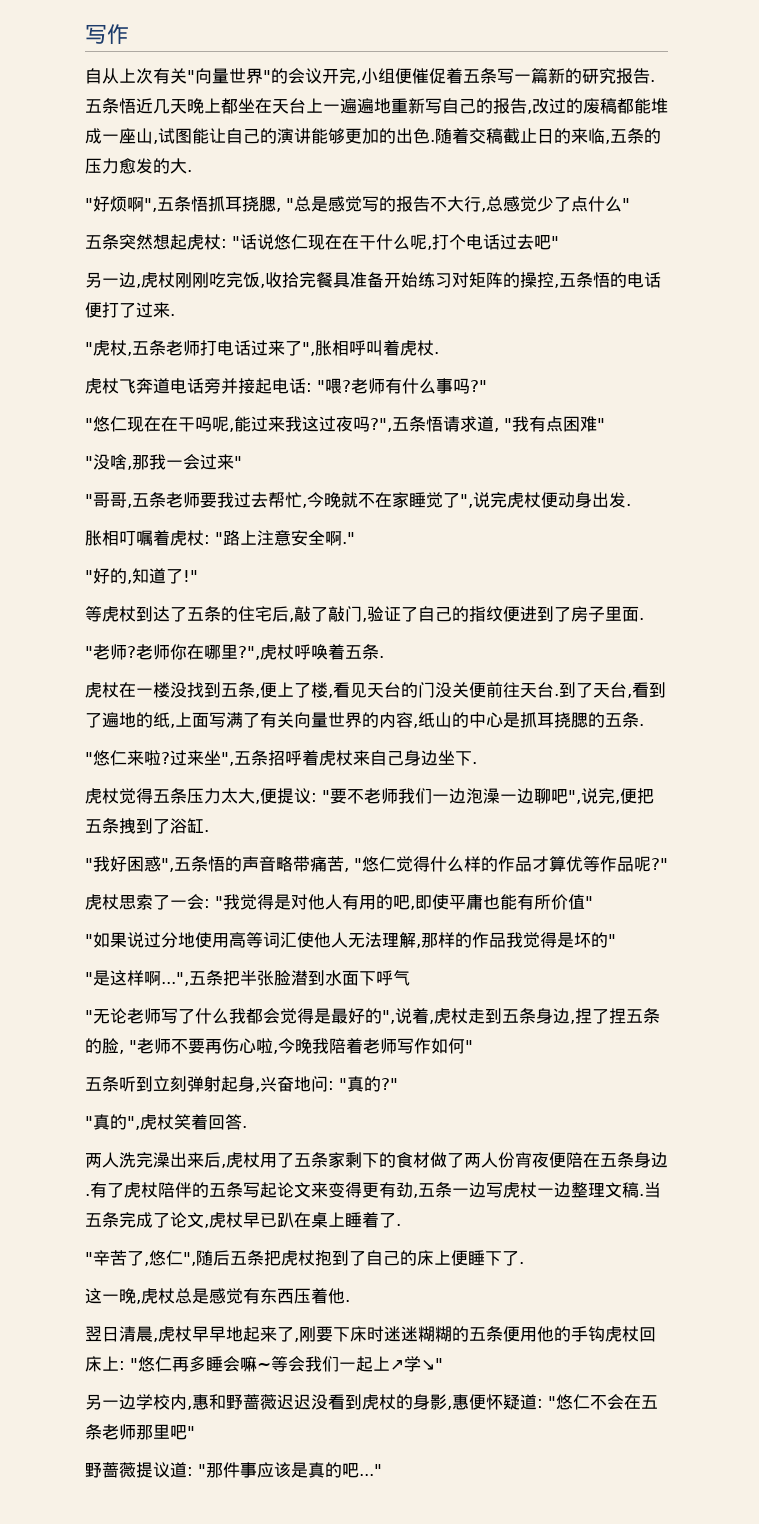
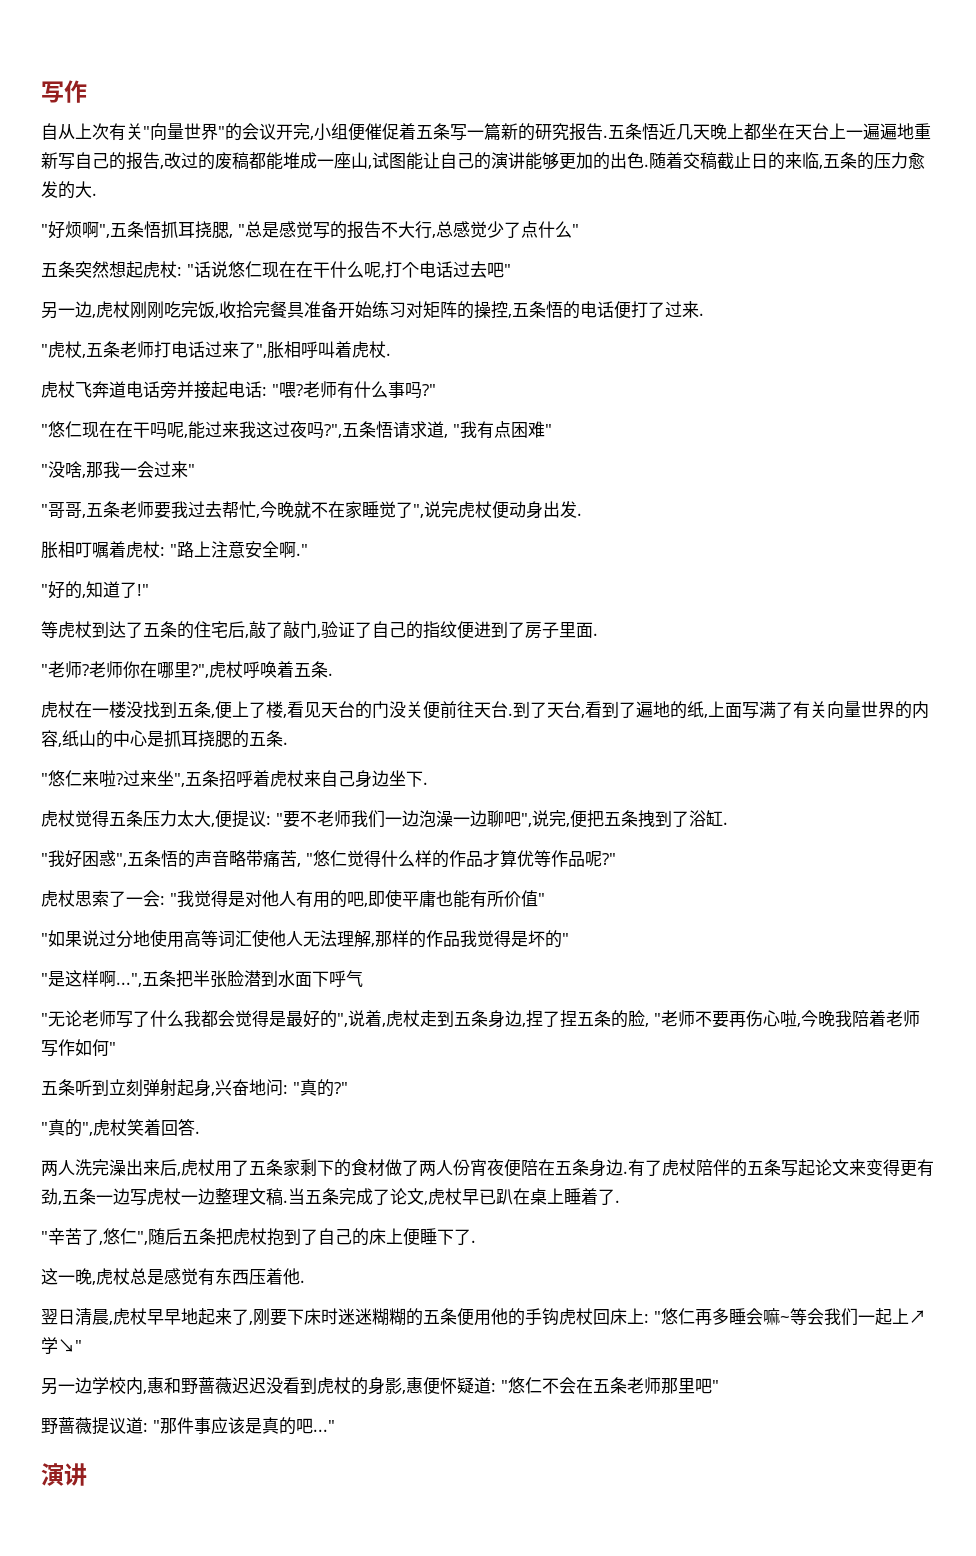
  野蔷薇提议道: "那件事应该是真的吧..."
+ 演讲

